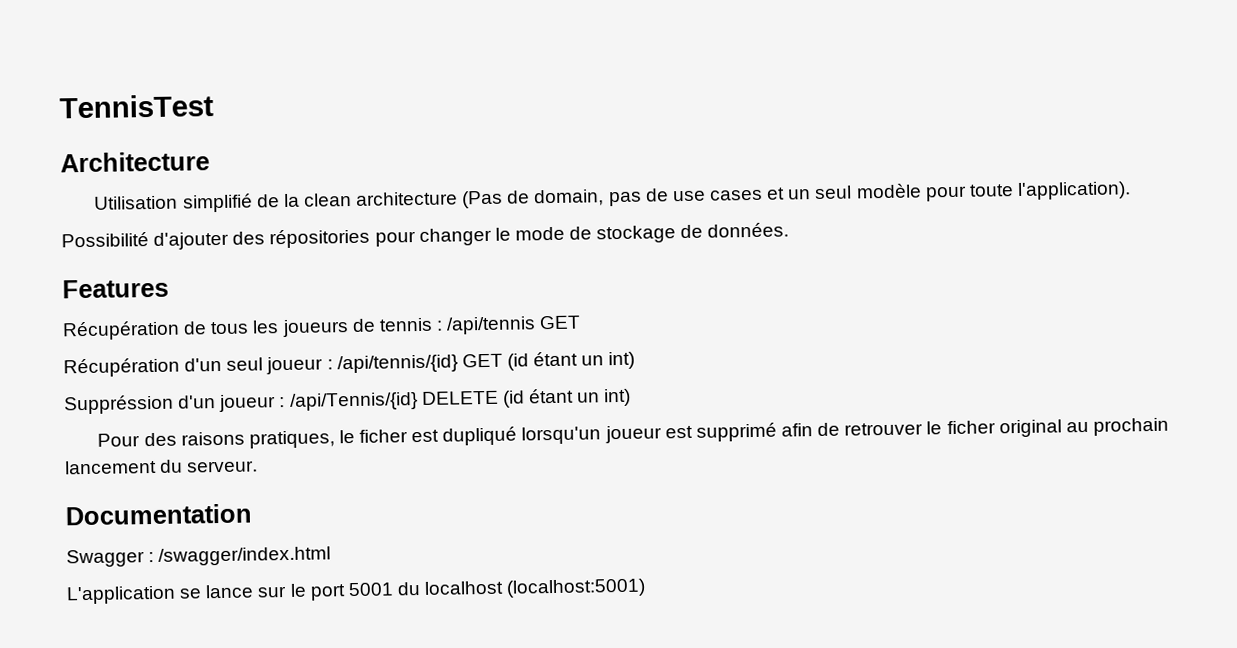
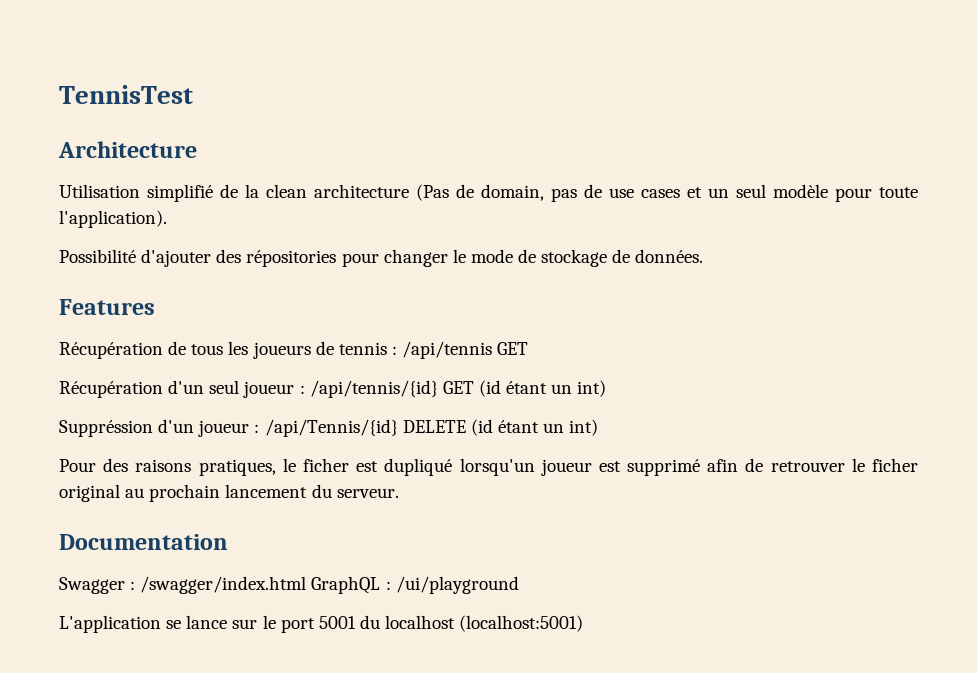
- Swagger : /swagger/index.html
+ Swagger : /swagger/index.html GraphQL : /ui/playground

